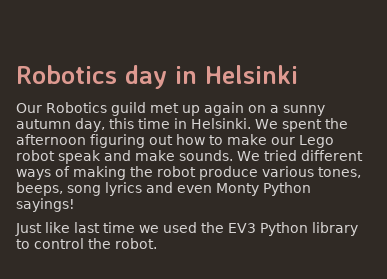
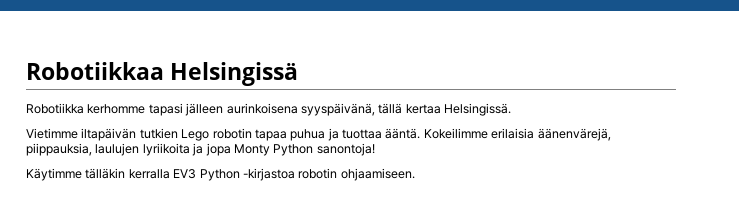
- Robotics day in Helsinki
- Our Robotics guild met up again on a sunny autumn day, this time in Helsinki. We spent the afternoon figuring out how to make our Lego robot speak and make sounds. We tried different ways of making the robot produce various tones, beeps, song lyrics and even Monty Python sayings!
- Just like last time we used the EV3 Python library to control the robot.
+ Robotiikkaa Helsingissä
+ Robotiikka kerhomme tapasi jälleen aurinkoisena syyspäivänä, tällä kertaa Helsingissä.
+ Vietimme iltapäivän tutkien Lego robotin tapaa puhua ja tuottaa ääntä. Kokeilimme erilaisia äänenvärejä, piippauksia, laulujen lyriikoita ja jopa Monty Python sanontoja!
+ Käytimme tälläkin kerralla EV3 Python -kirjastoa robotin ohjaamiseen.

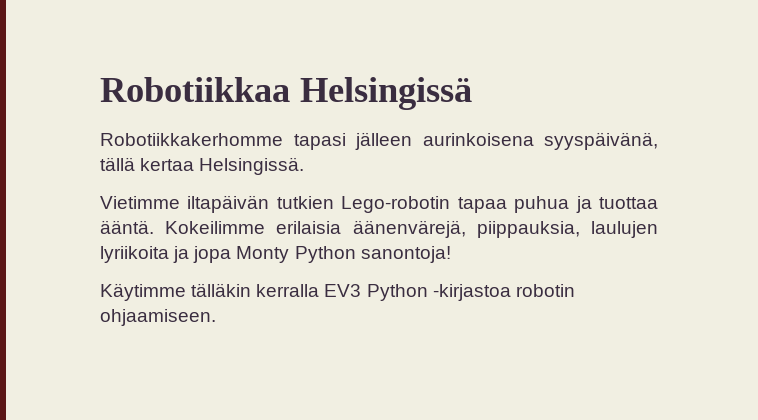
- Robotiikka kerhomme tapasi jälleen aurinkoisena syyspäivänä, tällä kertaa Helsingissä.
+ Robotiikkakerhomme tapasi jälleen aurinkoisena syyspäivänä, tällä kertaa Helsingissä.
- Vietimme iltapäivän tutkien Lego robotin tapaa puhua ja tuottaa ääntä.
+ Vietimme iltapäivän tutkien Lego-robotin tapaa puhua ja tuottaa ääntä.

